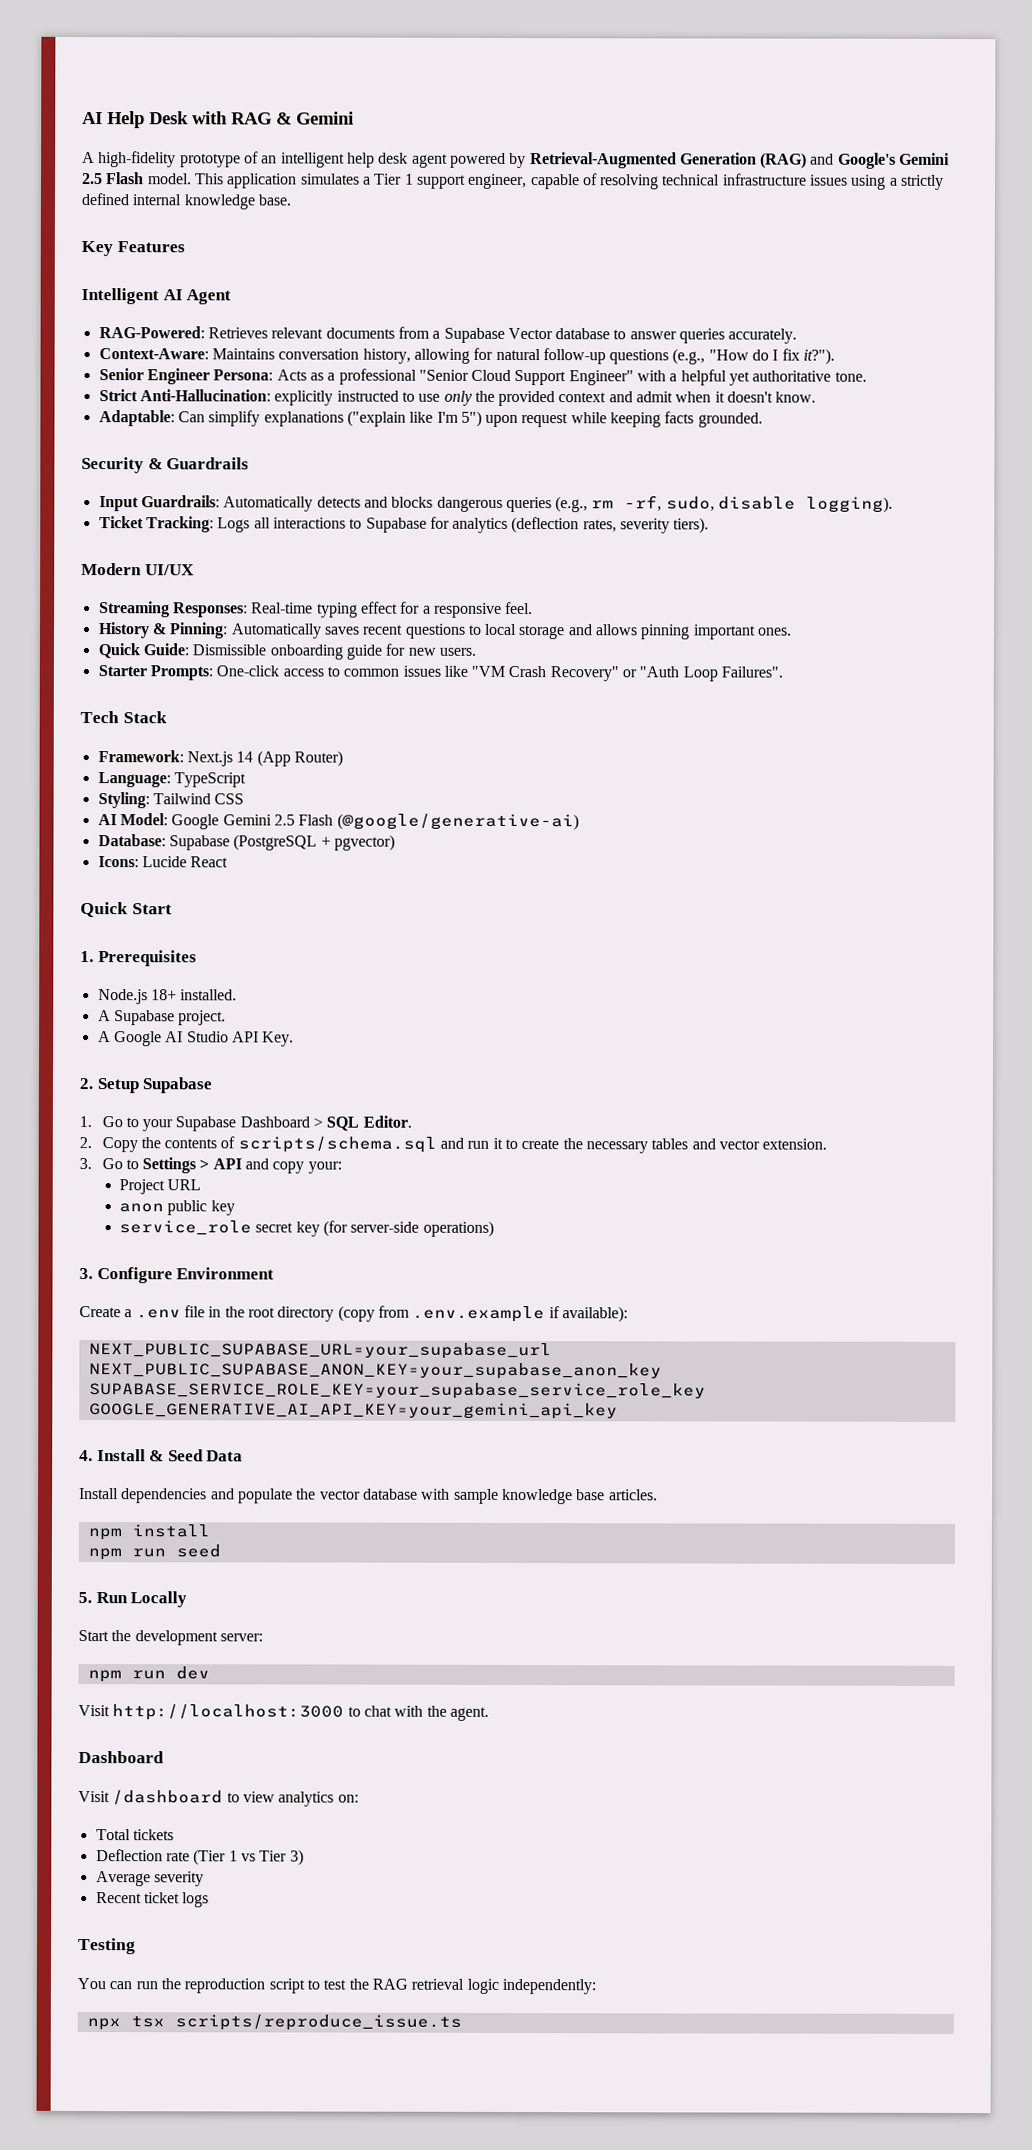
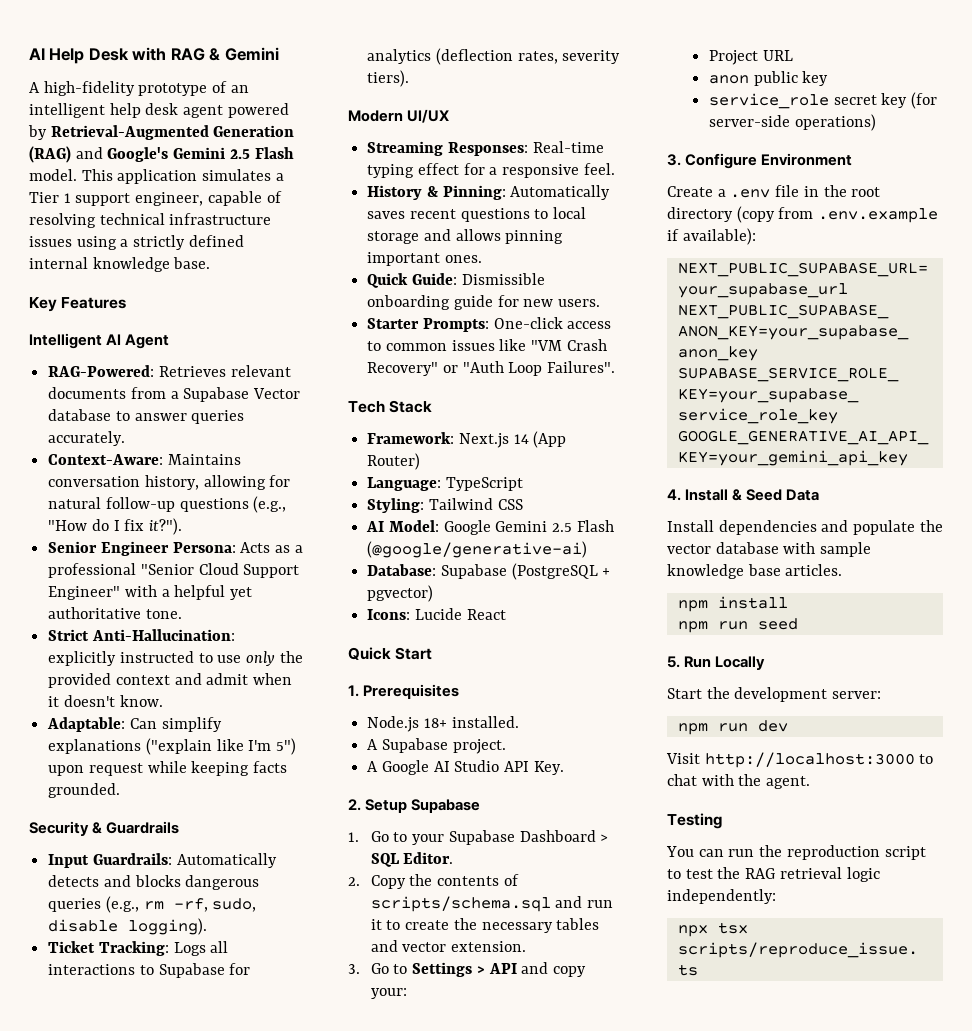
  Visit http://localhost:3000 to chat with the agent.
- Dashboard
- Visit /dashboard to view analytics on:
- Total tickets
- Deflection rate (Tier 1 vs Tier 3)
- Average severity
- Recent ticket logs

